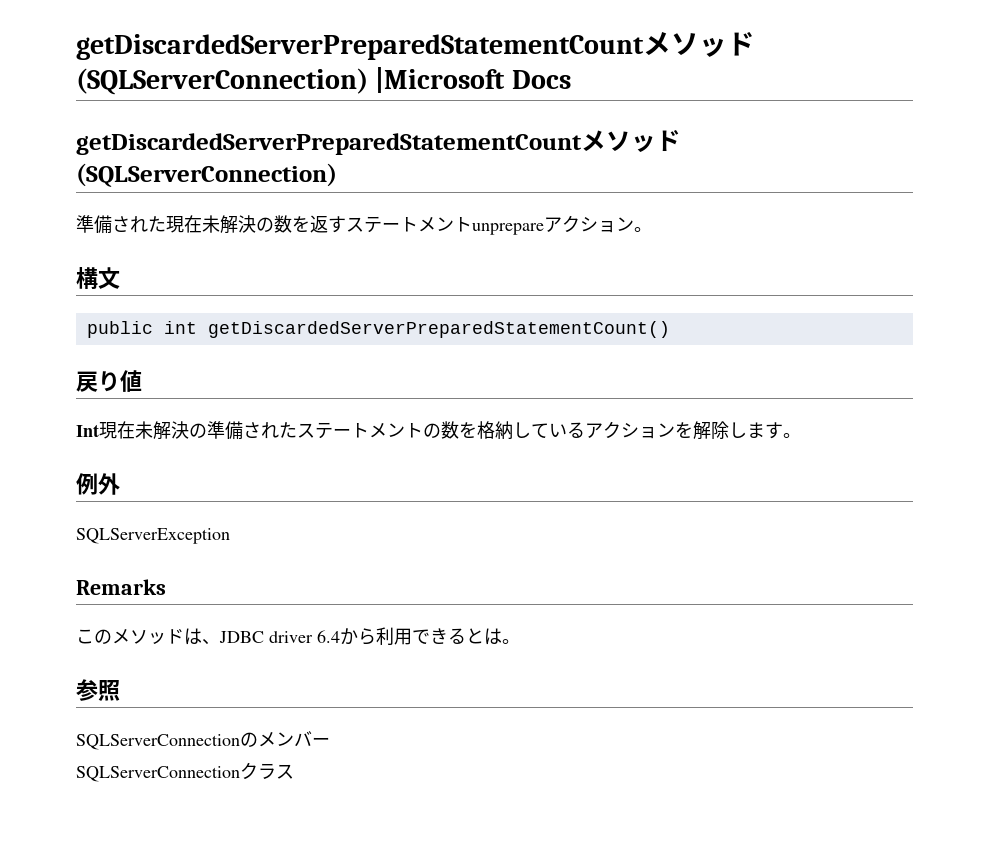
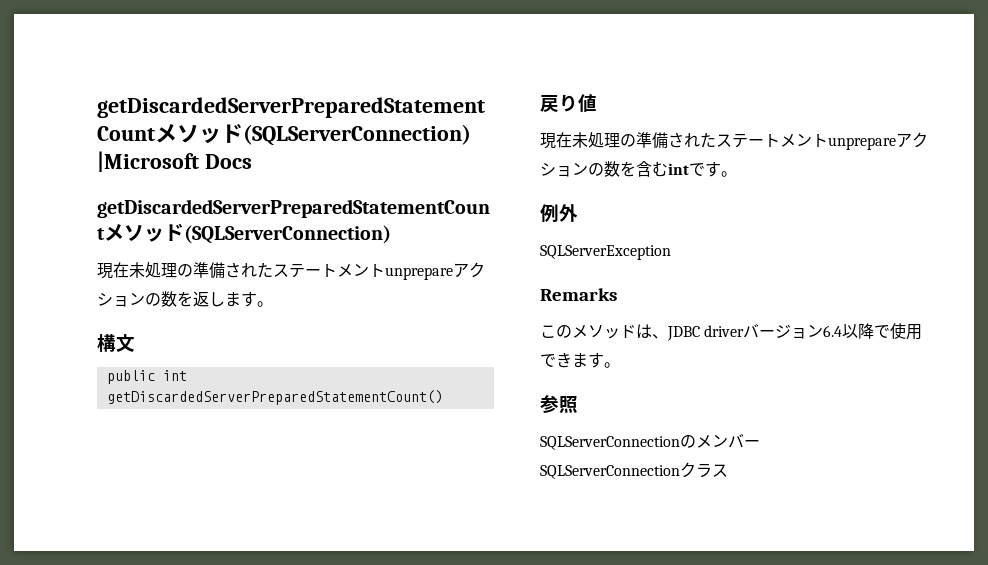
- 準備された現在未解決の数を返すステートメントunprepareアクション。
+ 現在未処理の準備されたステートメントunprepareアクションの数を返します。
- Int現在未解決の準備されたステートメントの数を格納しているアクションを解除します。
+ 現在未処理の準備されたステートメントunprepareアクションの数を含むintです。
- このメソッドは、JDBC driver 6.4から利用できるとは。
+ このメソッドは、JDBC driverバージョン6.4以降で使用できます。

